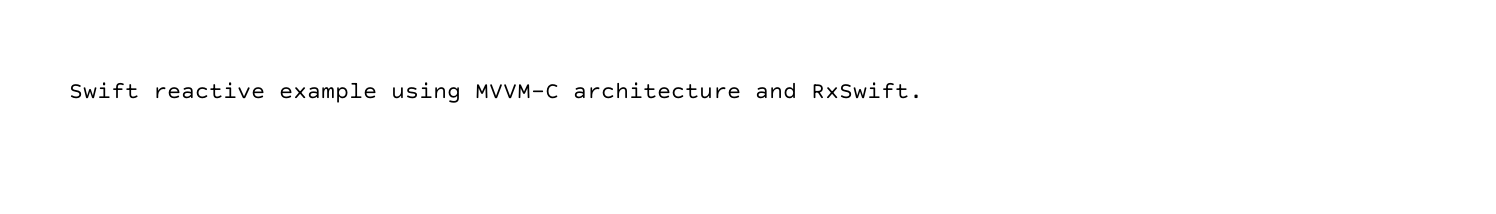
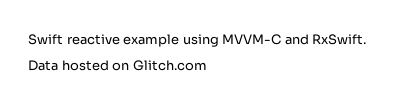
- Swift reactive example using MVVM-C architecture and RxSwift.
+ Swift reactive example using MVVM-C and RxSwift.
+ Data hosted on Glitch.com

